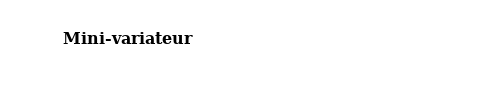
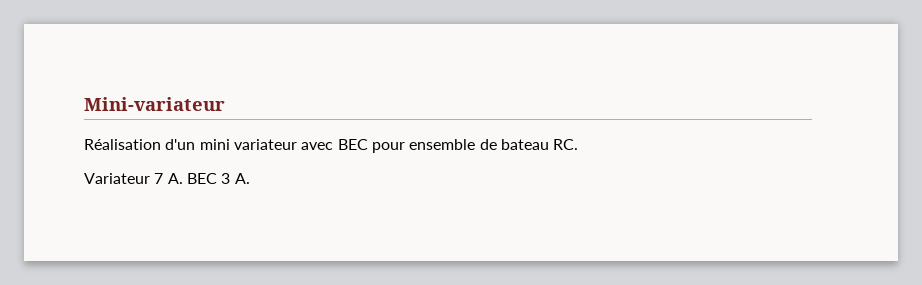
+ Réalisation d'un mini variateur avec BEC pour ensemble de bateau RC.
+ Variateur 7 A. BEC 3 A.

